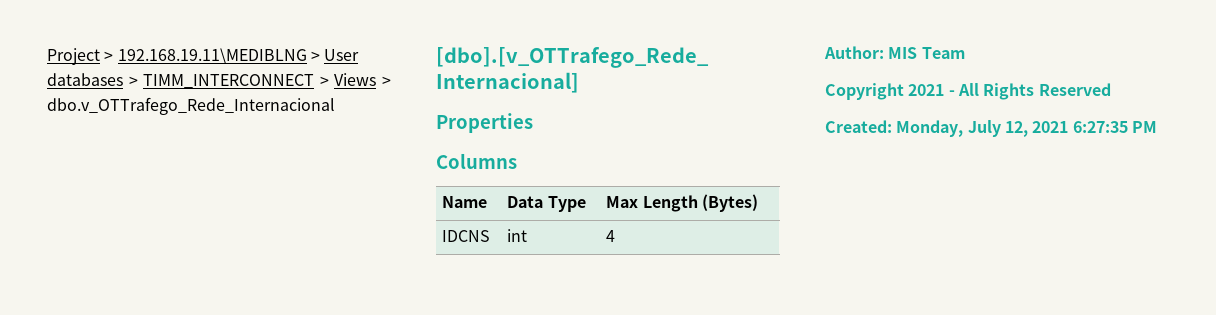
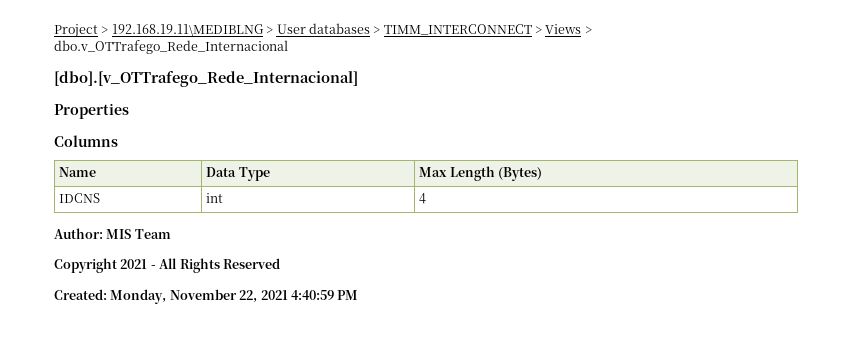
- Created: Monday, July 12, 2021 6:27:35 PM
+ Created: Monday, November 22, 2021 4:40:59 PM

